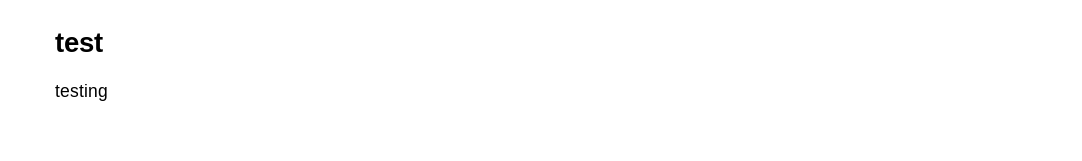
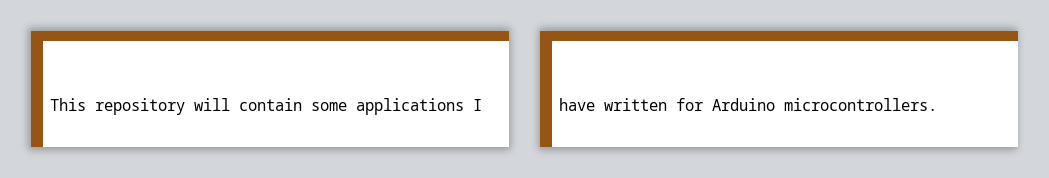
- test
- testing
+ This repository will contain some applications I have written for Arduino microcontrollers.

